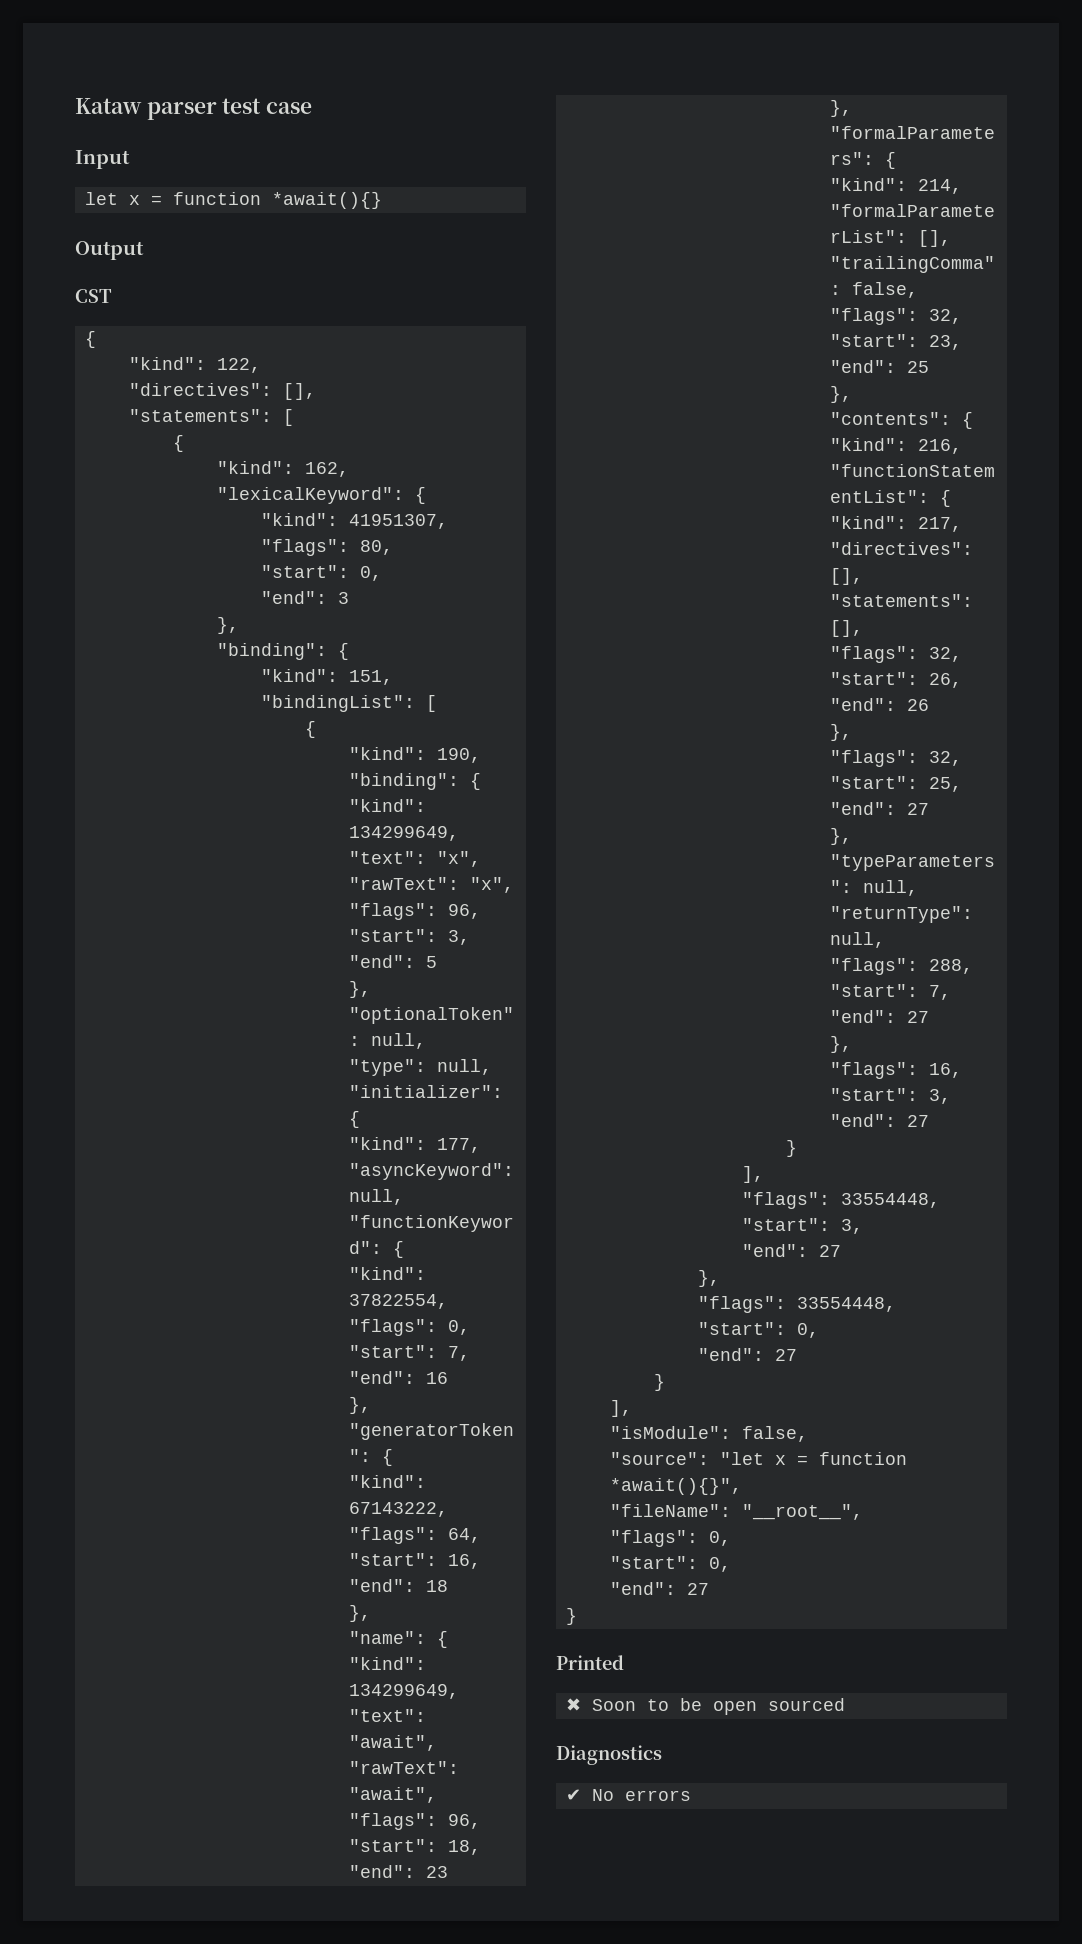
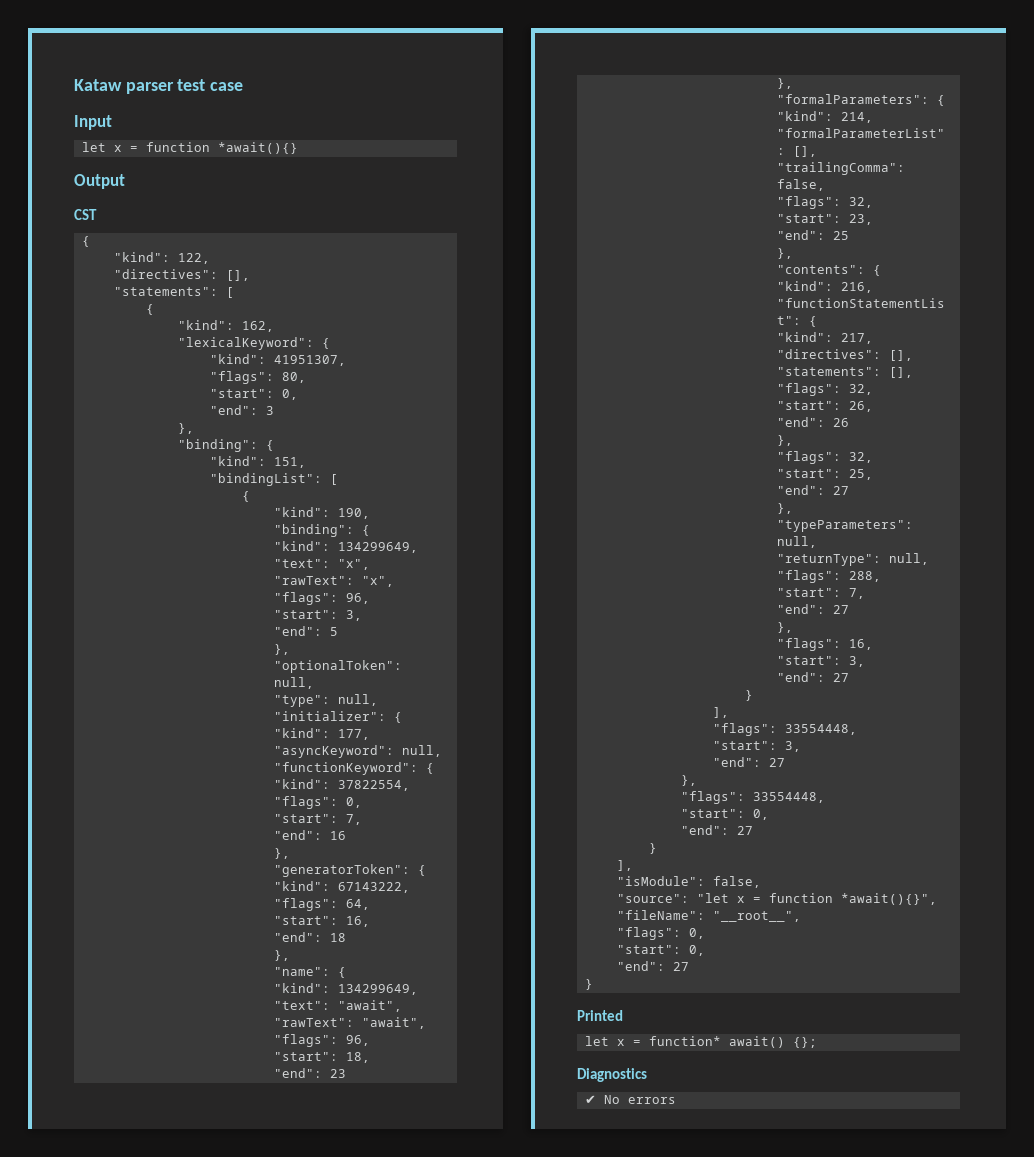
- ✖ Soon to be open sourced
+ let x = function* await() {};

